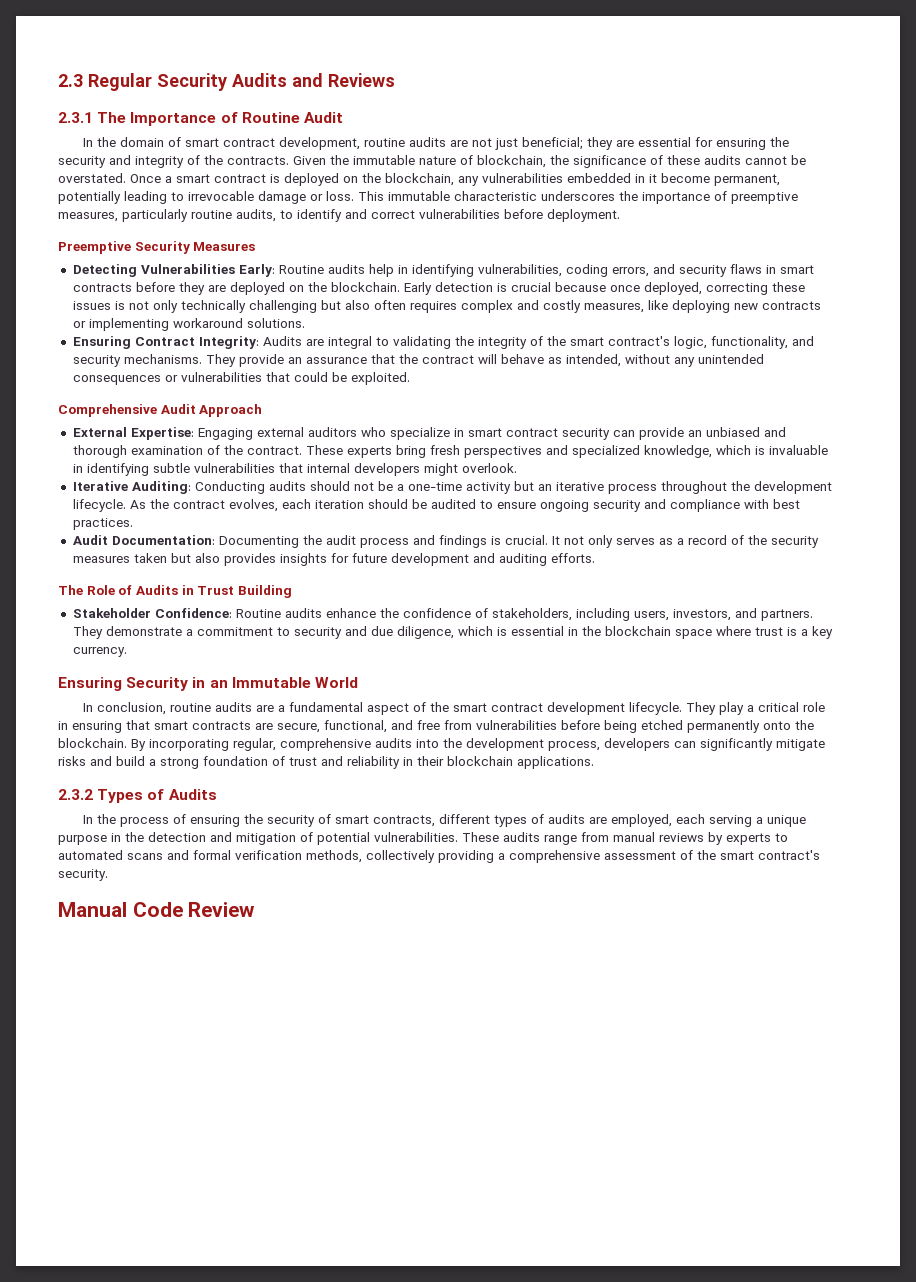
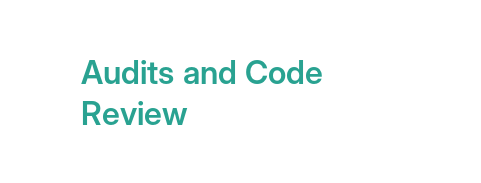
- 2.3 Regular Security Audits and Reviews
- 2.3.1 The Importance of Routine Audit
- In the domain of smart contract development, routine audits are not just beneficial; they are essential for ensuring the security and integrity of the contracts. Given the immutable nature of blockchain, the significance of these audits cannot be overstated. Once a smart contract is deployed on the blockchain, any vulnerabilities embedded in it become permanent, potentially leading to irrevocable damage or loss. This immutable characteristic underscores the importance of preemptive measures, particularly routine audits, to identify and correct vulnerabilities before deployment.
- Preemptive Security Measures
- Detecting Vulnerabilities Early: Routine audits help in identifying vulnerabilities, coding errors, and security flaws in smart contracts before they are deployed on the blockchain. Early detection is crucial because once deployed, correcting these issues is not only technically challenging but also often requires complex and costly measures, like deploying new contracts or implementing workaround solutions.
- Ensuring Contract Integrity: Audits are integral to validating the integrity of the smart contract's logic, functionality, and security mechanisms. They provide an assurance that the contract will behave as intended, without any unintended consequences or vulnerabilities that could be exploited.
- Comprehensive Audit Approach
- External Expertise: Engaging external auditors who specialize in smart contract security can provide an unbiased and thorough examination of the contract. These experts bring fresh perspectives and specialized knowledge, which is invaluable in identifying subtle vulnerabilities that internal developers might overlook.
- Iterative Auditing: Conducting audits should not be a one-time activity but an iterative process throughout the development lifecycle. As the contract evolves, each iteration should be audited to ensure ongoing security and compliance with best practices.
- Audit Documentation: Documenting the audit process and findings is crucial. It not only serves as a record of the security measures taken but also provides insights for future development and auditing efforts.
- The Role of Audits in Trust Building
- Stakeholder Confidence: Routine audits enhance the confidence of stakeholders, including users, investors, and partners. They demonstrate a commitment to security and due diligence, which is essential in the blockchain space where trust is a key currency.
- Ensuring Security in an Immutable World
- In conclusion, routine audits are a fundamental aspect of the smart contract development lifecycle. They play a critical role in ensuring that smart contracts are secure, functional, and free from vulnerabilities before being etched permanently onto the blockchain. By incorporating regular, comprehensive audits into the development process, developers can significantly mitigate risks and build a strong foundation of trust and reliability in their blockchain applications.
- 2.3.2 Types of Audits
- In the process of ensuring the security of smart contracts, different types of audits are employed, each serving a unique purpose in the detection and mitigation of potential vulnerabilities. These audits range from manual reviews by experts to automated scans and formal verification methods, collectively providing a comprehensive assessment of the smart contract's security.
- Manual Code Review
+ Audits and Code Review

